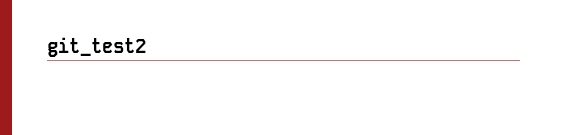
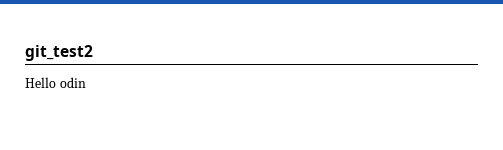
+ Hello odin

